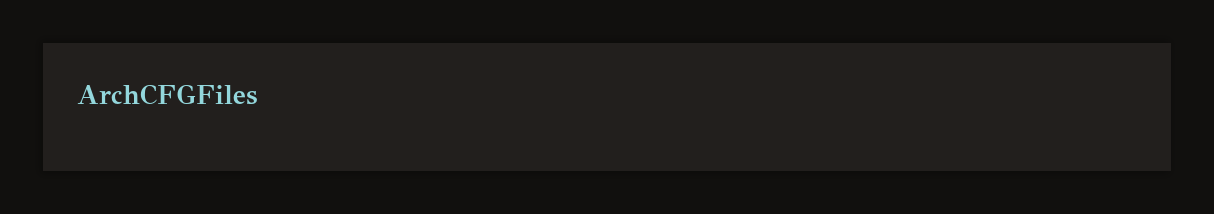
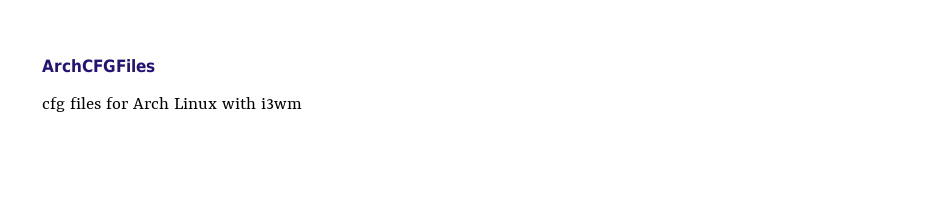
+ cfg files for Arch Linux with i3wm

